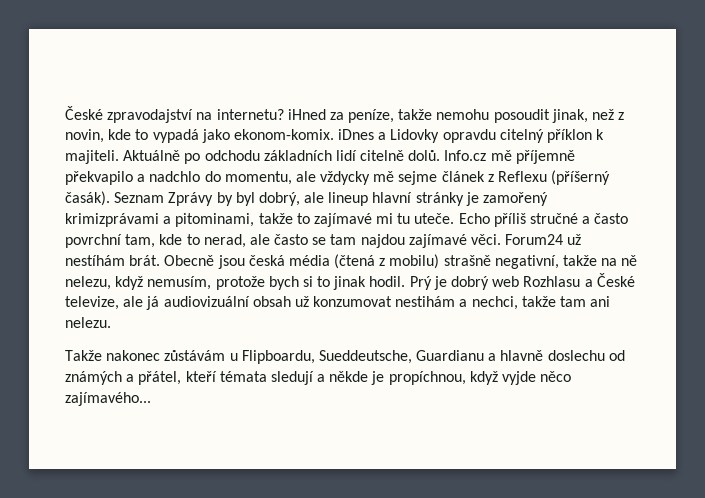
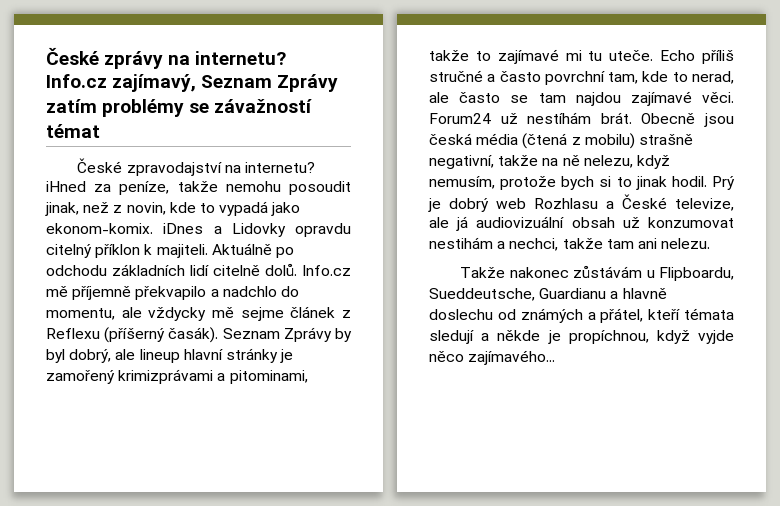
+ České zprávy na internetu? Info.cz zajímavý, Seznam Zprávy zatím problémy se závažností témat

